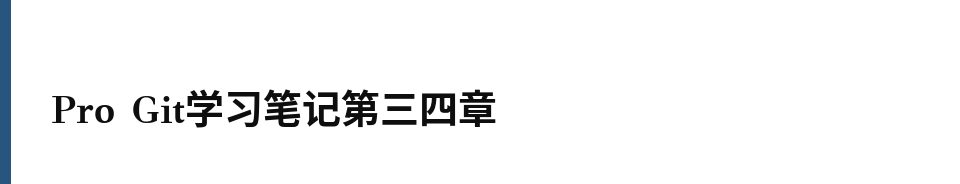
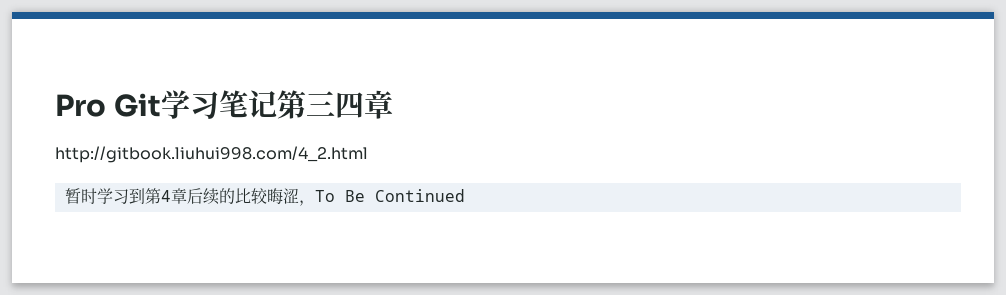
+ http://gitbook.liuhui998.com/4_2.html
+ 暂时学习到第4章后续的比较晦涩，To Be Continued

